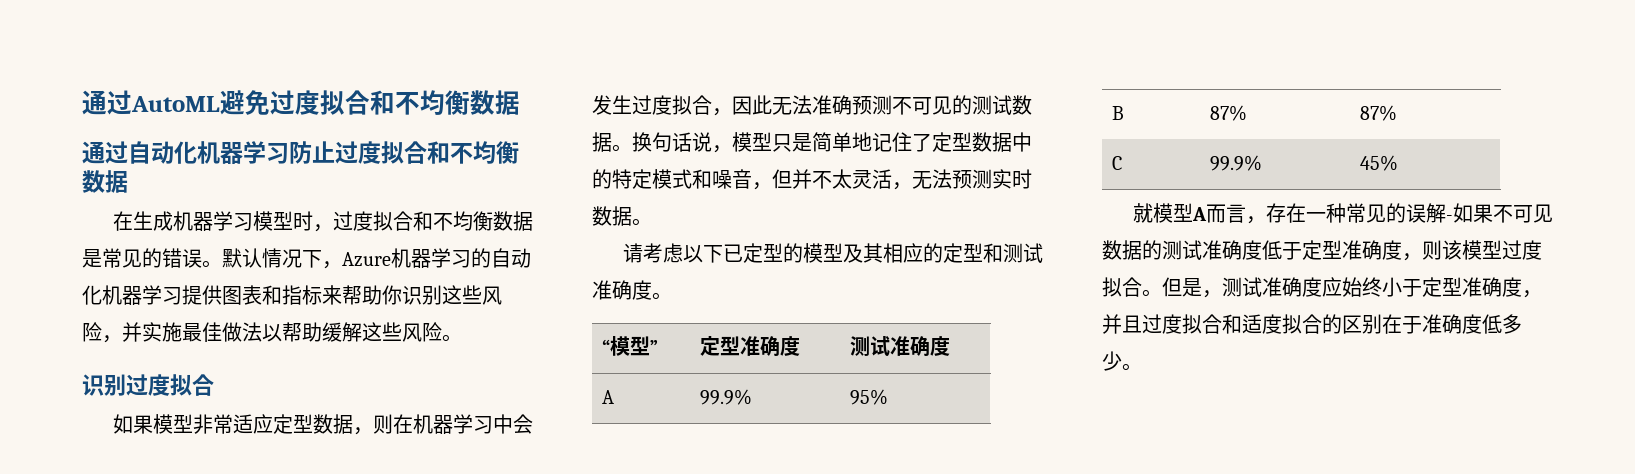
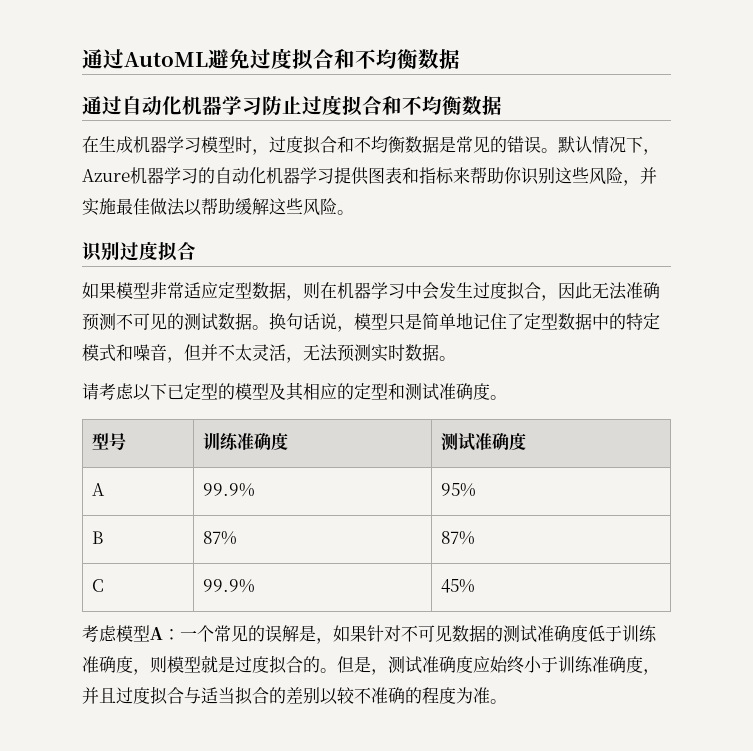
- “模型” | 定型准确度 | 测试准确度
+ 型号 | 训练准确度 | 测试准确度
- 就模型A而言，存在一种常见的误解-如果不可见数据的测试准确度低于定型准确度，则该模型过度拟合。
+ 考虑模型A：一个常见的误解是，如果针对不可见数据的测试准确度低于训练准确度，则模型就是过度拟合的。
- 但是，测试准确度应始终小于定型准确度，并且过度拟合和适度拟合的区别在于准确度低多少。
+ 但是，测试准确度应始终小于训练准确度，并且过度拟合与适当拟合的差别以较不准确的程度为准。

